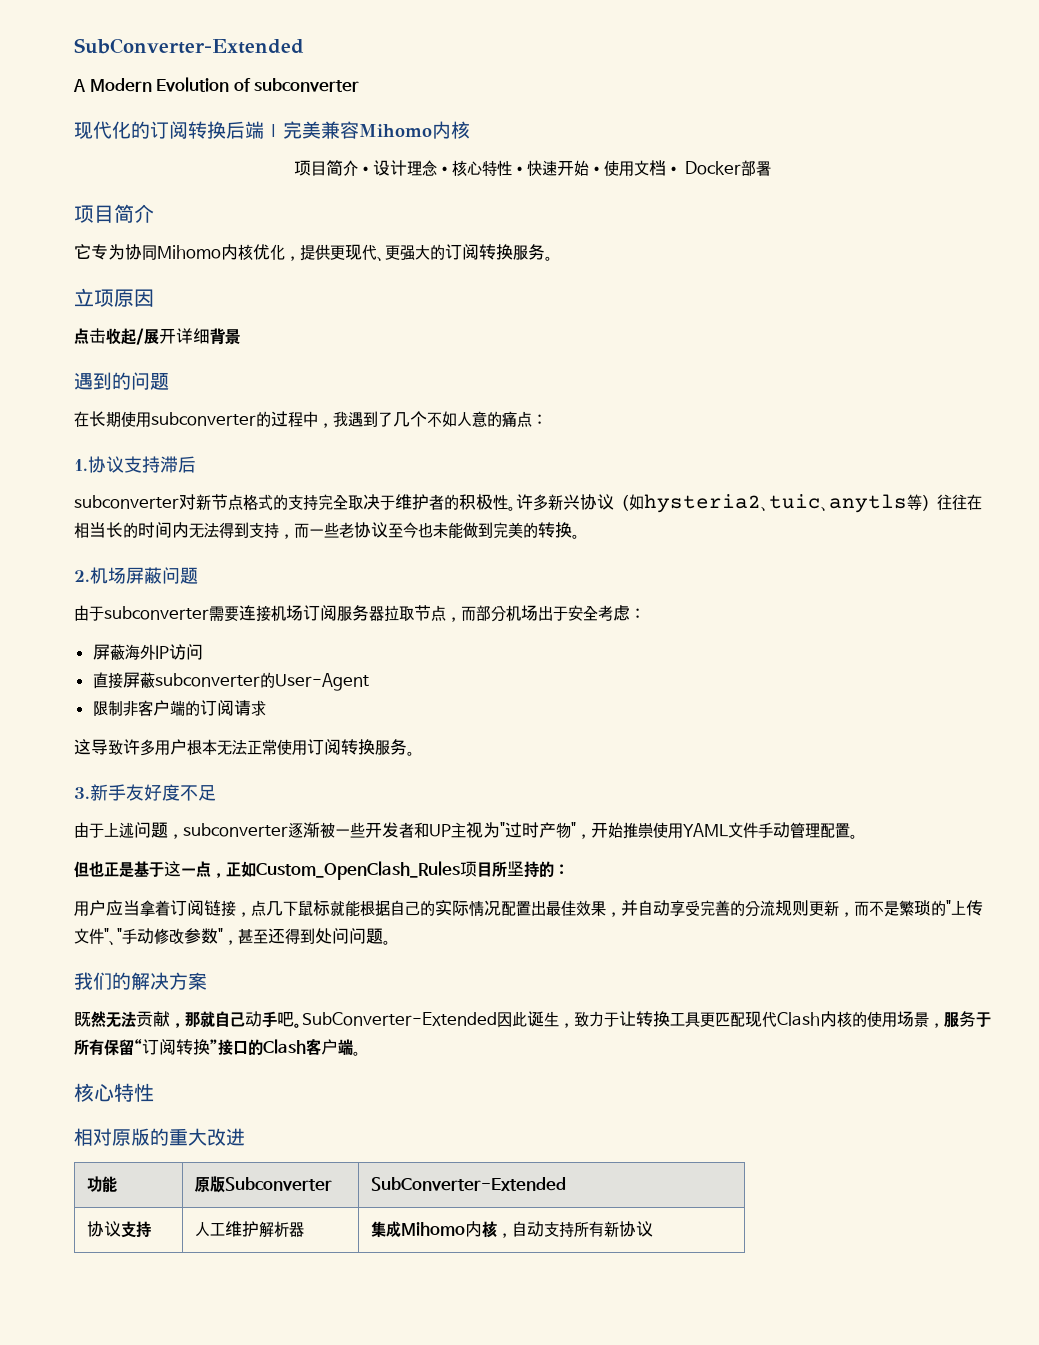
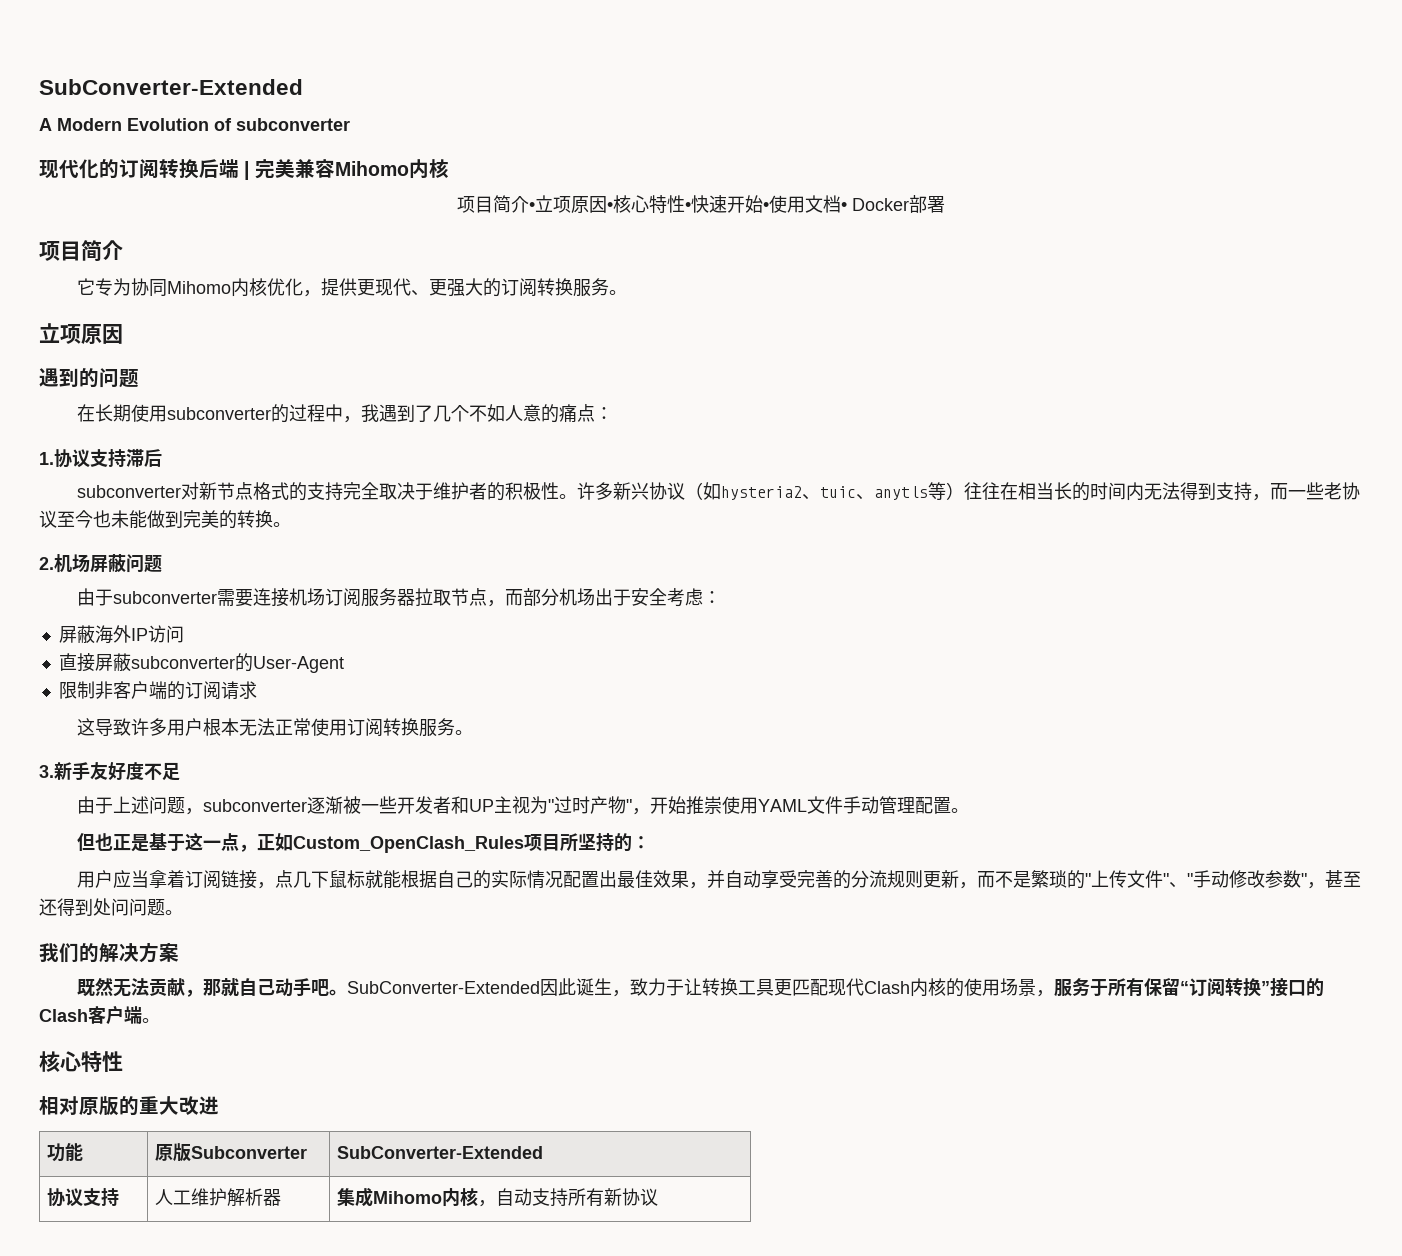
- 项目简介•设计理念•核心特性•快速开始•使用文档• Docker部署
+ 项目简介•立项原因•核心特性•快速开始•使用文档• Docker部署
- 点击收起/展开详细背景

